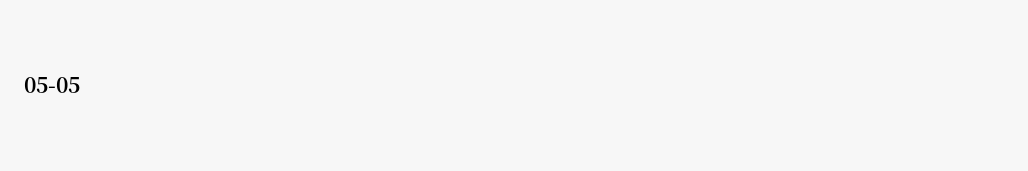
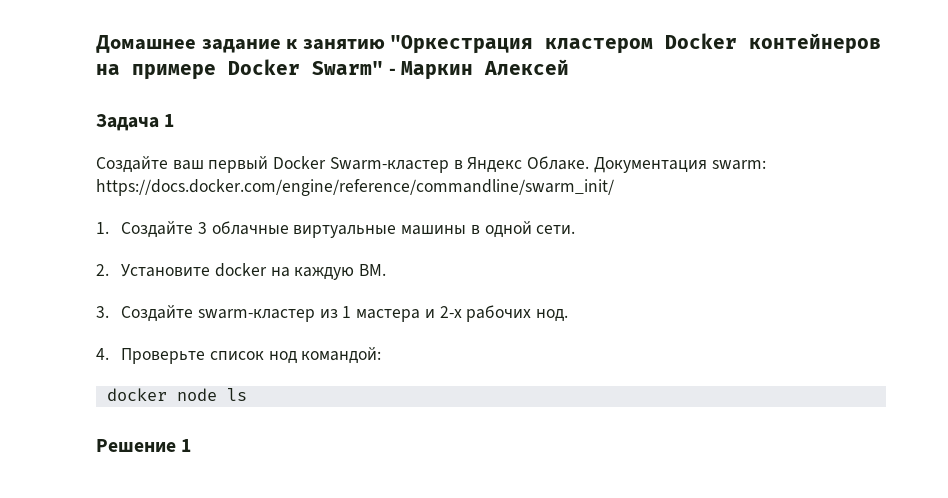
- 05-05
+ Домашнее задание к занятию "Оркестрация кластером Docker контейнеров на примере Docker Swarm" - Маркин Алексей
+ Задача 1
+ Создайте ваш первый Docker Swarm-кластер в Яндекс Облаке. Документация swarm: https://docs.docker.com/engine/reference/commandline/swarm_init/
+ 1. Создайте 3 облачные виртуальные машины в одной сети.
+ 2. Установите docker на каждую ВМ.
+ 3. Создайте swarm-кластер из 1 мастера и 2-х рабочих нод.
+ 4. Проверьте список нод командой:
+ docker node ls
+ Решение 1

